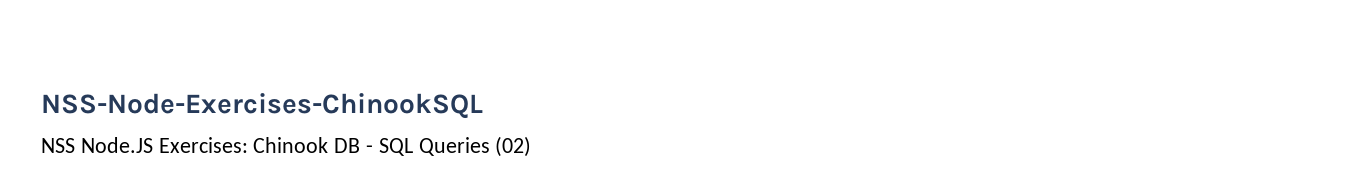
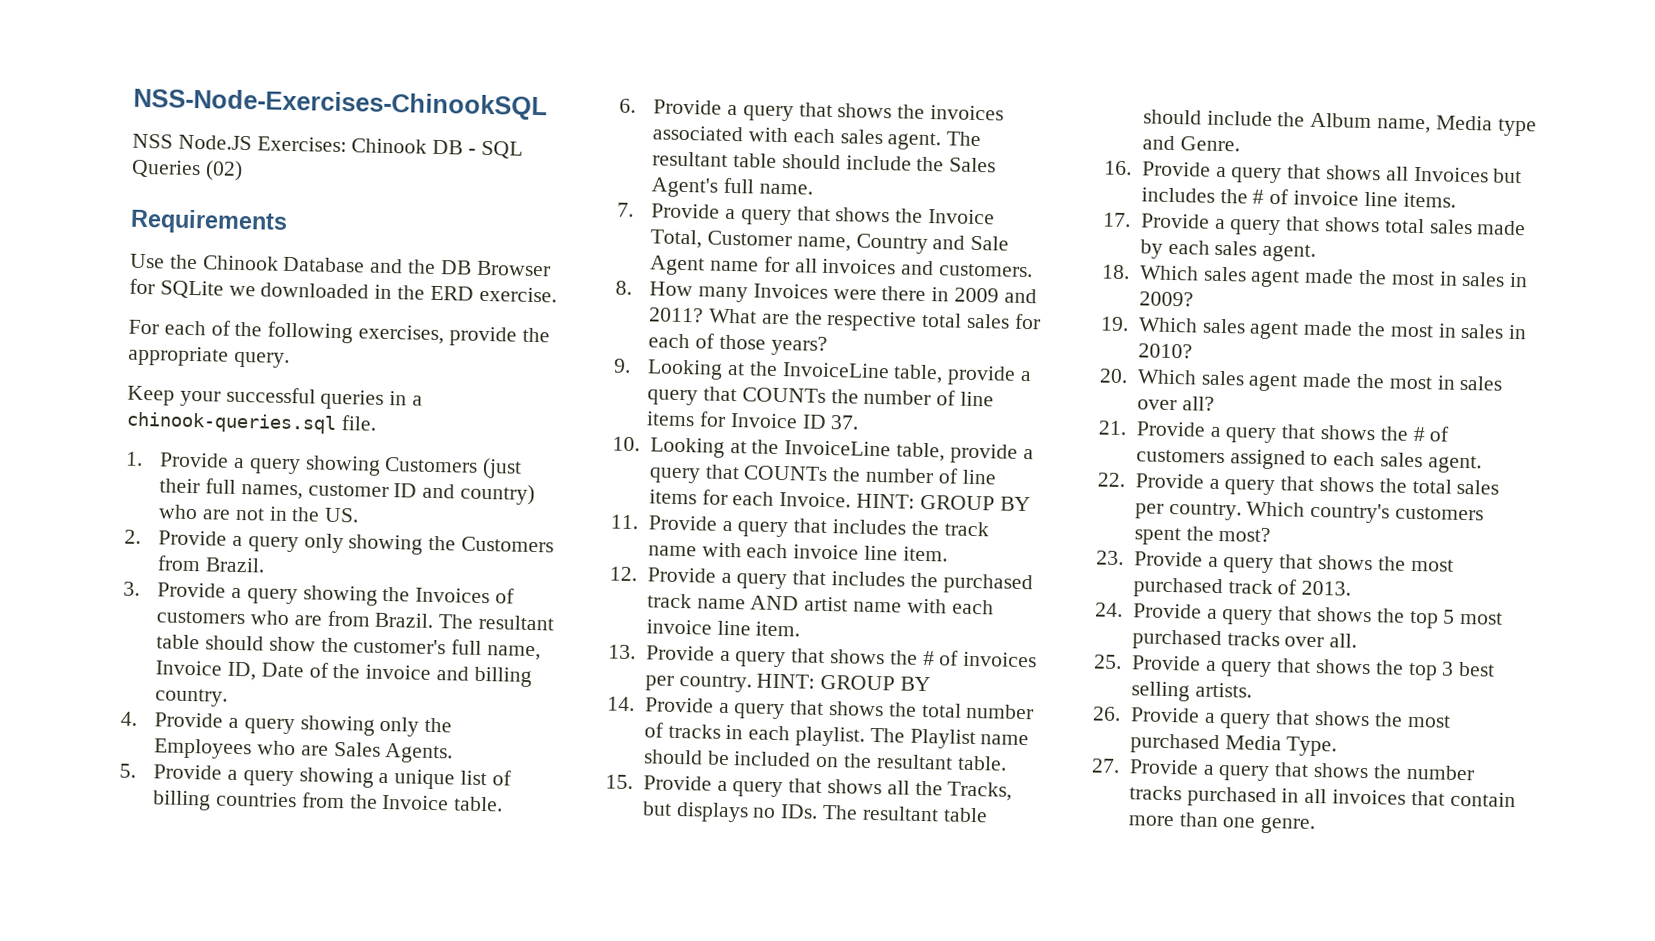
+ Requirements
+ Use the Chinook Database and the DB Browser for SQLite we downloaded in the ERD exercise.
+ For each of the following exercises, provide the appropriate query.
+ Keep your successful queries in a chinook-queries.sql file.
+ 1. Provide a query showing Customers (just their full names, customer ID and country) who are not in the US.
+ 2. Provide a query only showing the Customers from Brazil.
+ 3. Provide a query showing the Invoices of customers who are from Brazil. The resultant table should show the customer's full name, Invoice ID, Date of the invoice and billing country.
+ 4. Provide a query showing only the Employees who are Sales Agents.
+ 5. Provide a query showing a unique list of billing countries from the Invoice table.
+ 6. Provide a query that shows the invoices associated with each sales agent. The resultant table should include the Sales Agent's full name.
+ 7. Provide a query that shows the Invoice Total, Customer name, Country and Sale Agent name for all invoices and customers.
+ 8. How many Invoices were there in 2009 and 2011? What are the respective total sales for each of those years?
+ 9. Looking at the InvoiceLine table, provide a query that COUNTs the number of line items for Invoice ID 37.
+ 10. Looking at the InvoiceLine table, provide a query that COUNTs the number of line items for each Invoice. HINT: GROUP BY
+ 11. Provide a query that includes the track name with each invoice line item.
+ 12. Provide a query that includes the purchased track name AND artist name with each invoice line item.
+ 13. Provide a query that shows the # of invoices per country. HINT: GROUP BY
+ 14. Provide a query that shows the total number of tracks in each playlist. The Playlist name should be included on the resultant table.
+ 15. Provide a query that shows all the Tracks, but displays no IDs. The resultant table should include the Album name, Media type and Genre.
+ 16. Provide a query that shows all Invoices but includes the # of invoice line items.
+ 17. Provide a query that shows total sales made by each sales agent.
+ 18. Which sales agent made the most in sales in 2009?
+ 19. Which sales agent made the most in sales in 2010?
+ 20. Which sales agent made the most in sales over all?
+ 21. Provide a query that shows the # of customers assigned to each sales agent.
+ 22. Provide a query that shows the total sales per country. Which country's customers spent the most?
+ 23. Provide a query that shows the most purchased track of 2013.
+ 24. Provide a query that shows the top 5 most purchased tracks over all.
+ 25. Provide a query that shows the top 3 best selling artists.
+ 26. Provide a query that shows the most purchased Media Type.
+ 27. Provide a query that shows the number tracks purchased in all invoices that contain more than one genre.

